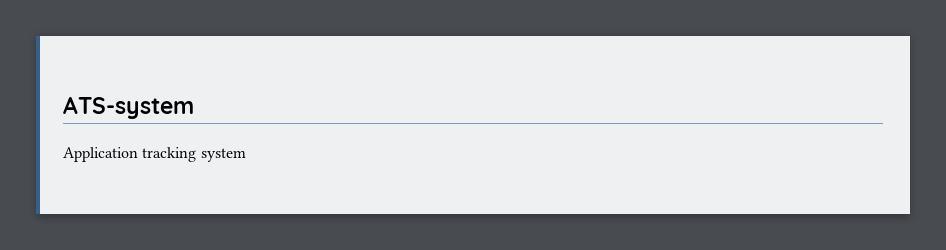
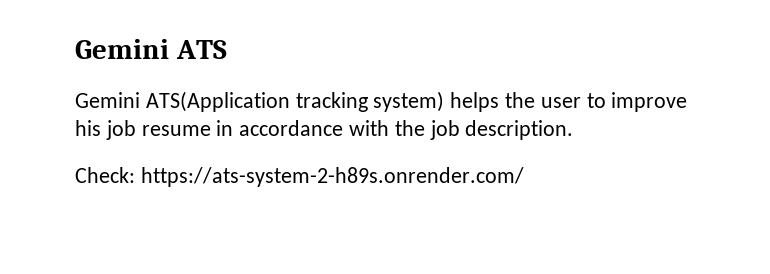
- ATS-system
- Application tracking system
+ Gemini ATS
+ Gemini ATS(Application tracking system) helps the user to improve his job resume in accordance with the job description.
+ Check: https://ats-system-2-h89s.onrender.com/

